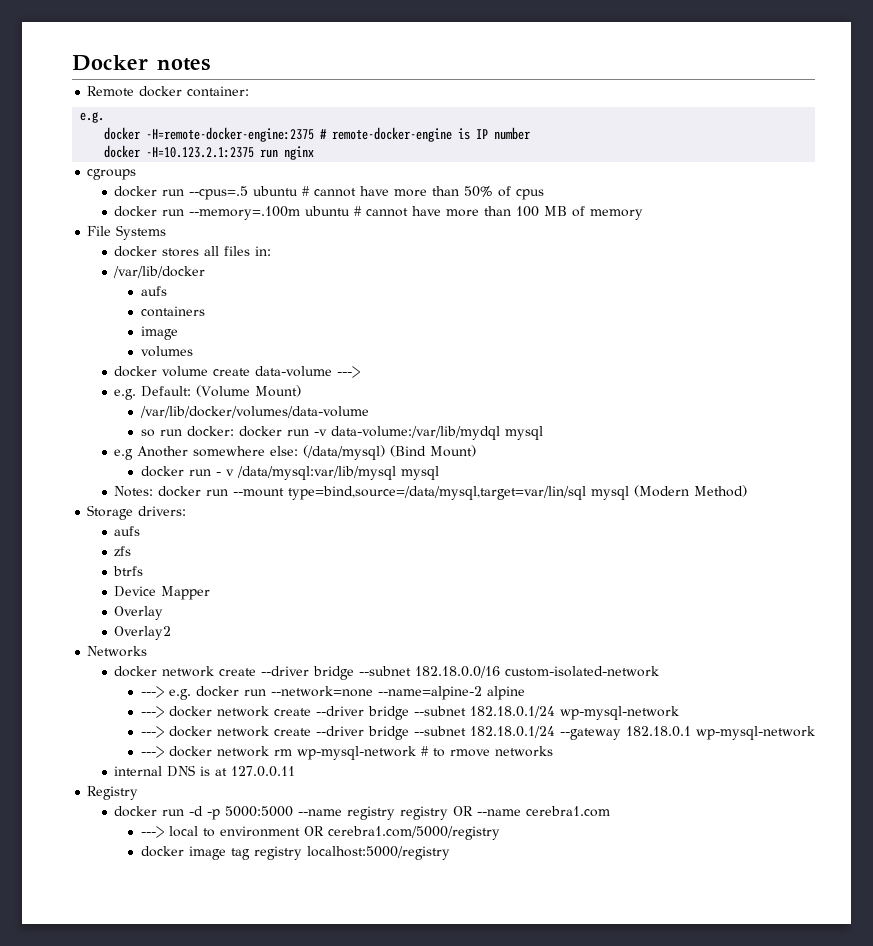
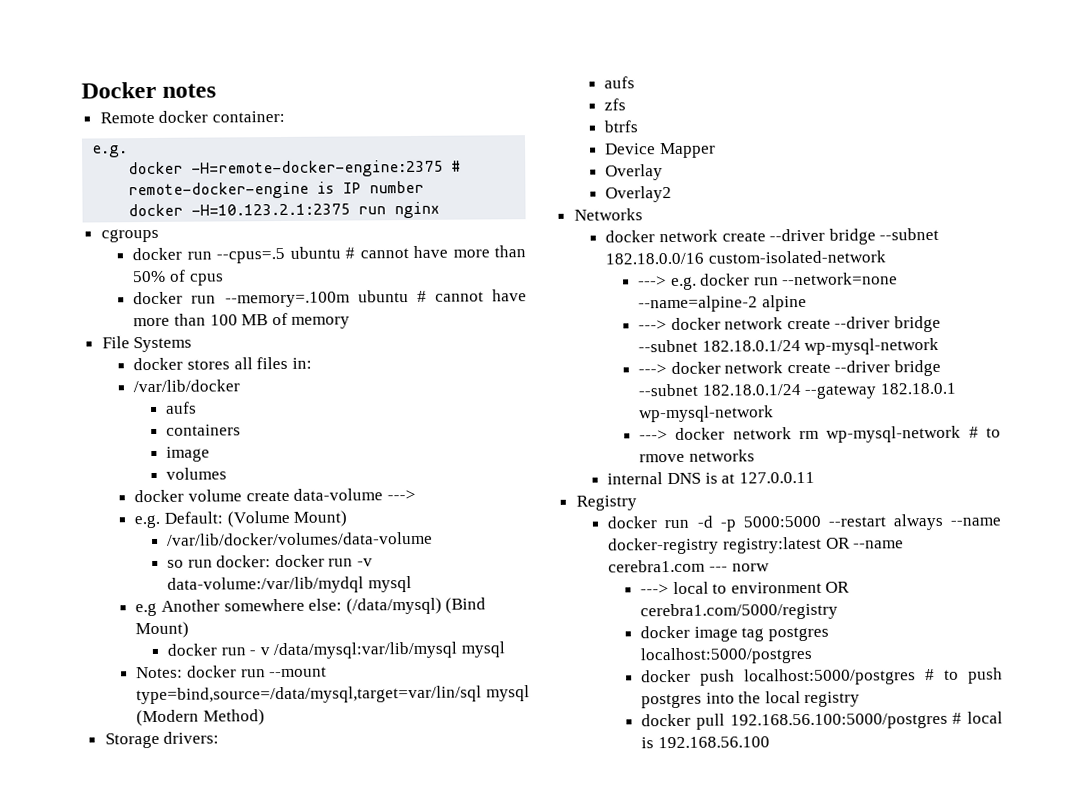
- docker run -d -p 5000:5000 --name registry registry OR --name cerebra1.com
+ docker run -d -p 5000:5000 --restart always --name docker-registry registry:latest OR --name cerebra1.com --- norw
- docker image tag registry localhost:5000/registry
+ docker image tag postgres localhost:5000/postgres
+ docker push localhost:5000/postgres # to push postgres into the local registry
+ docker pull 192.168.56.100:5000/postgres # local is 192.168.56.100

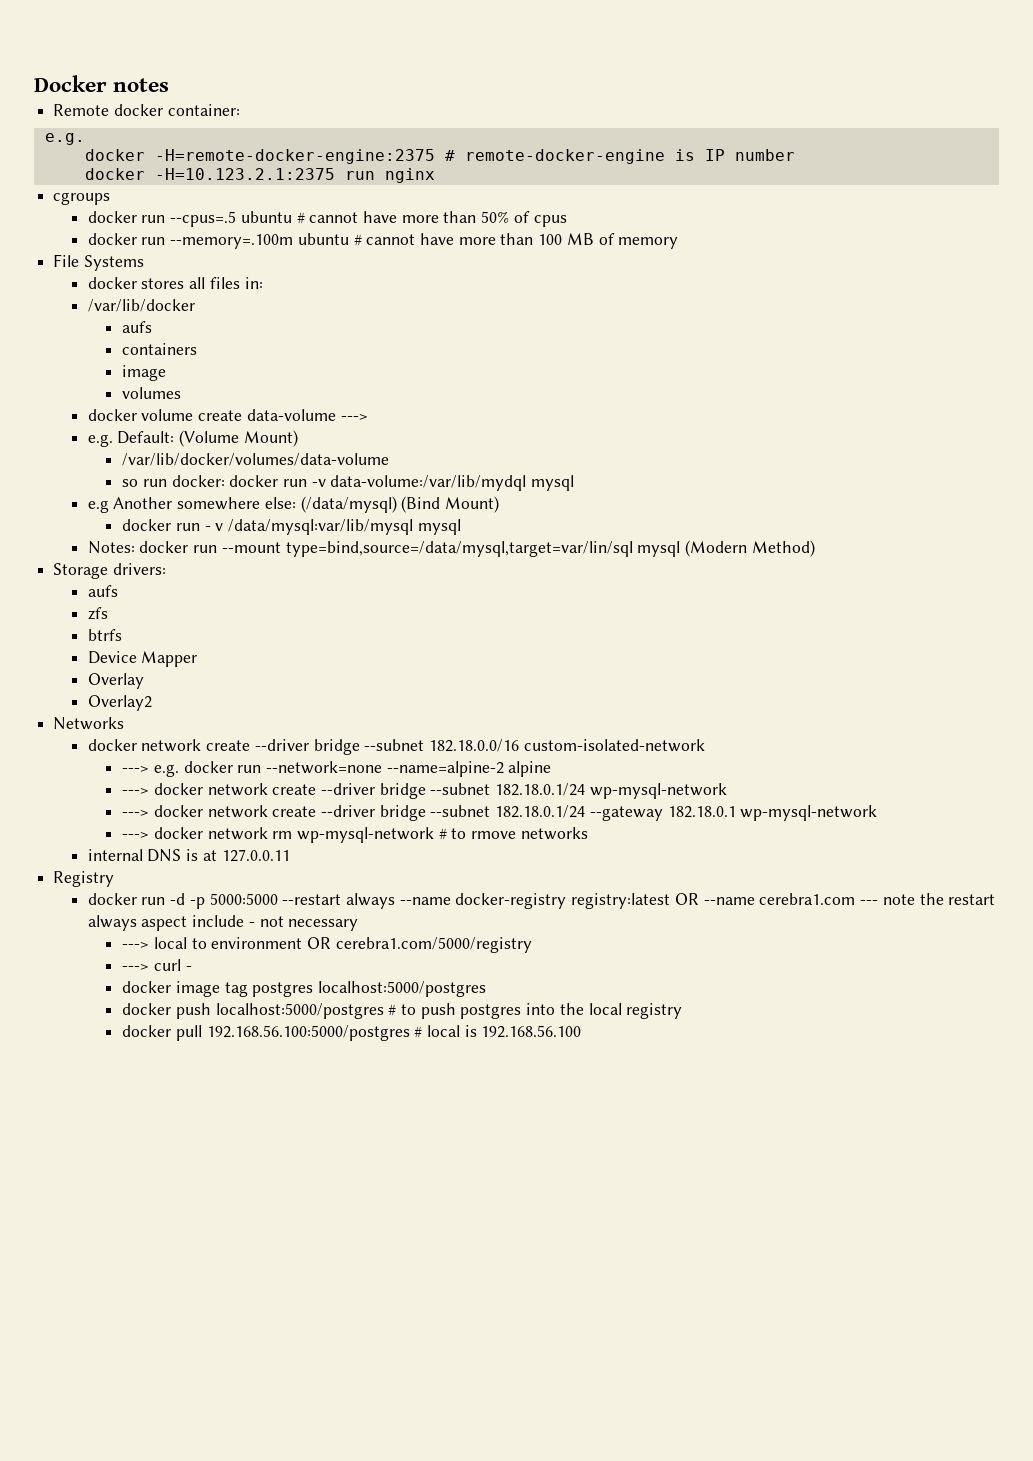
- docker run -d -p 5000:5000 --restart always --name docker-registry registry:latest OR --name cerebra1.com --- norw
+ docker run -d -p 5000:5000 --restart always --name docker-registry registry:latest OR --name cerebra1.com --- note the restart always aspect include - not necessary
+ ---> curl -

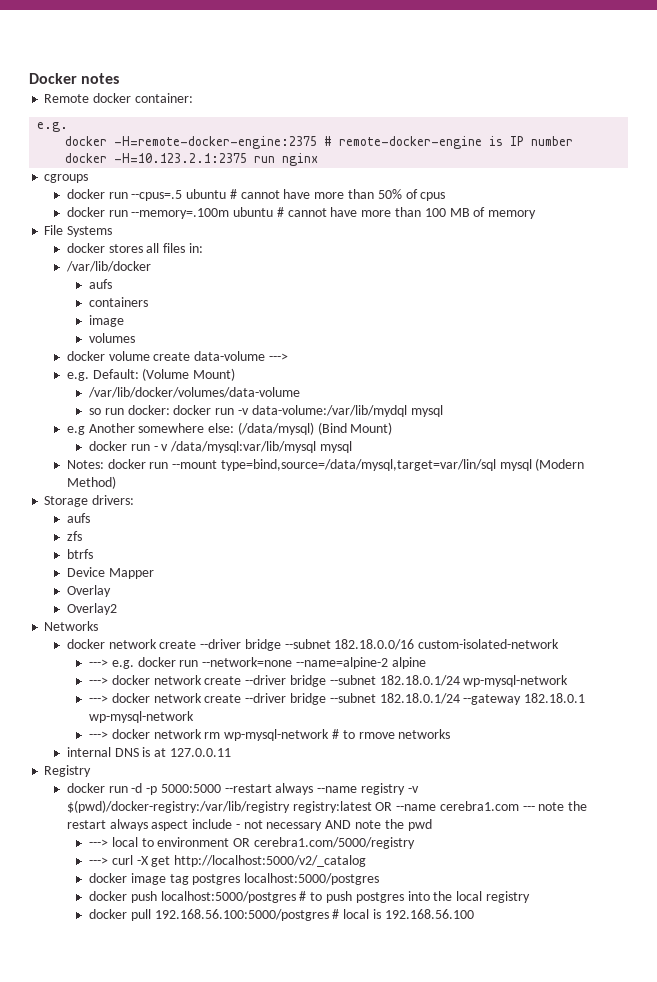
- docker run -d -p 5000:5000 --restart always --name docker-registry registry:latest OR --name cerebra1.com --- note the restart always aspect include - not necessary
+ docker run -d -p 5000:5000 --restart always --name registry -v $(pwd)/docker-registry:/var/lib/registry registry:latest OR --name cerebra1.com --- note the restart always aspect include - not necessary AND note the pwd
- ---> curl -
+ ---> curl -X get http://localhost:5000/v2/_catalog

